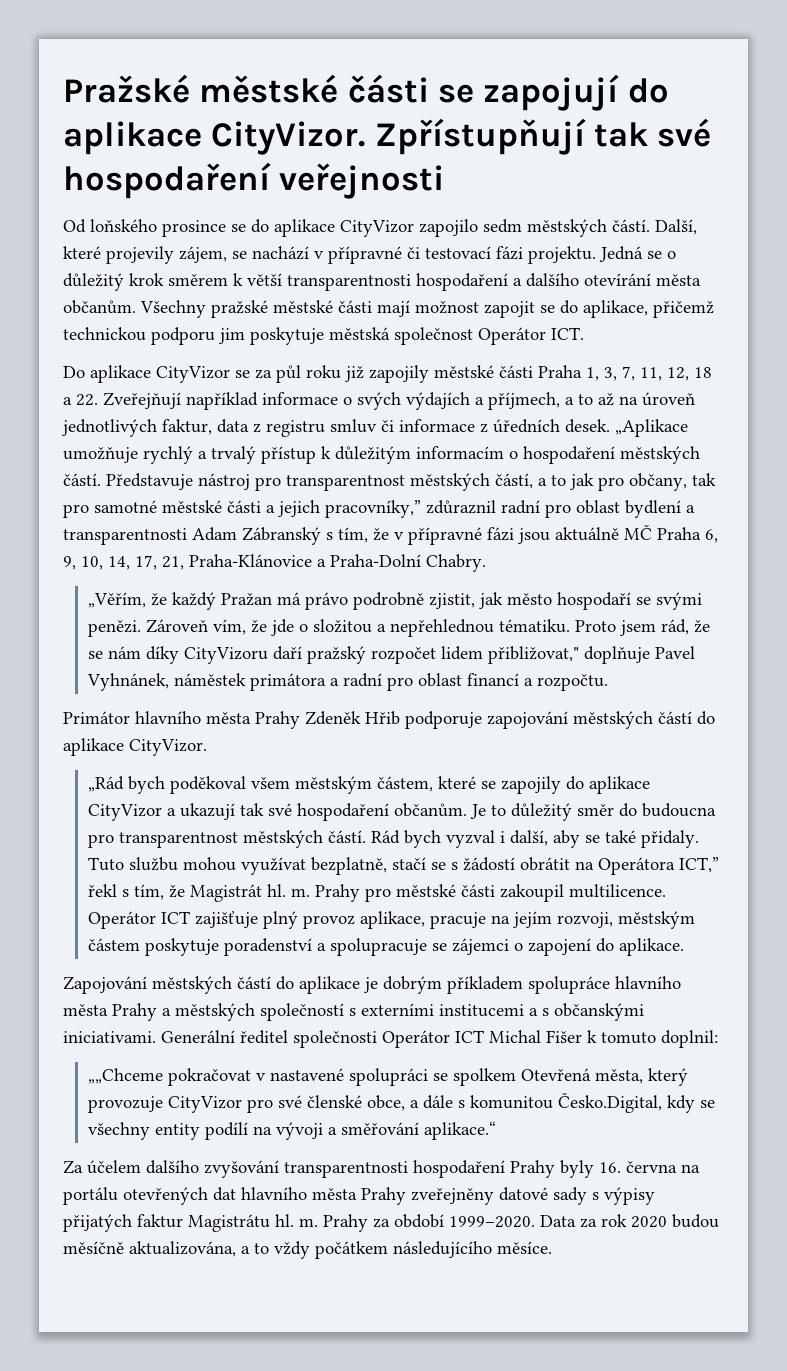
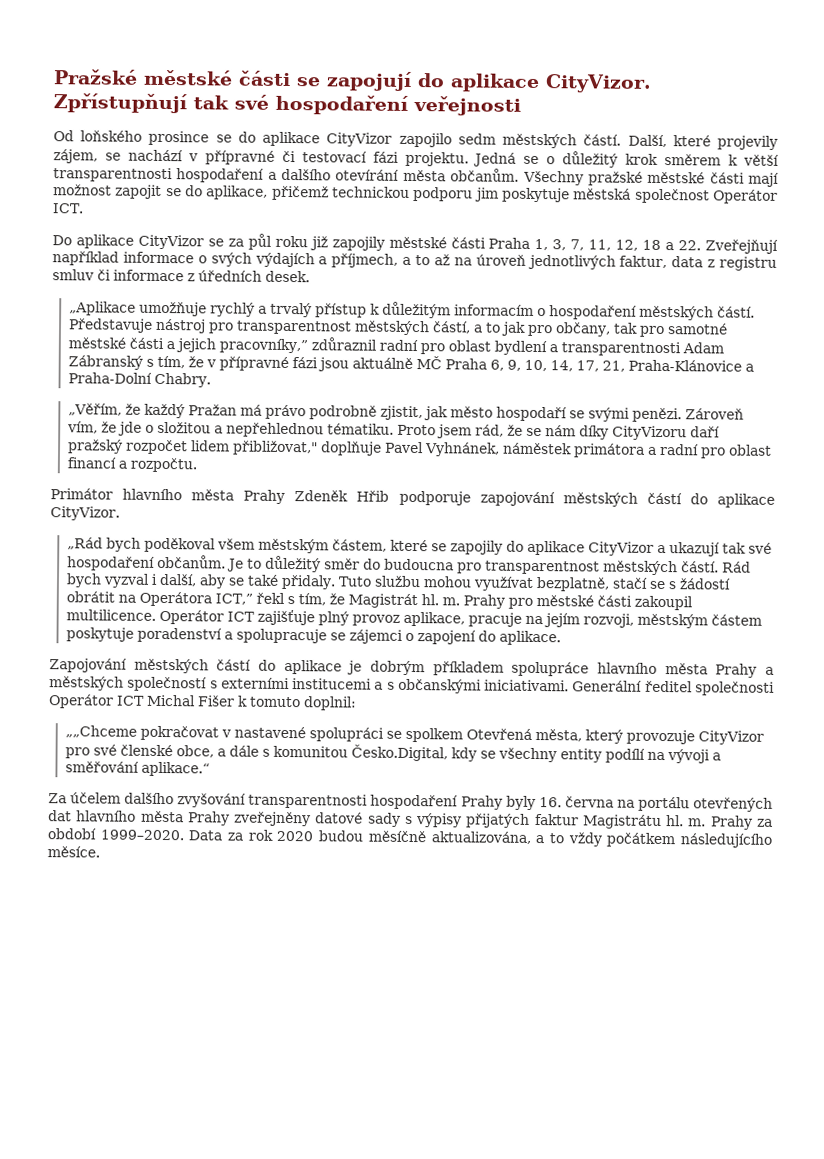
- Do aplikace CityVizor se za půl roku již zapojily městské části Praha 1, 3, 7, 11, 12, 18 a 22. Zveřejňují například informace o svých výdajích a příjmech, a to až na úroveň jednotlivých faktur, data z registru smluv či informace z úředních desek. „Aplikace umožňuje rychlý a trvalý přístup k důležitým informacím o hospodaření městských částí.
+ Do aplikace CityVizor se za půl roku již zapojily městské části Praha 1, 3, 7, 11, 12, 18 a 22. Zveřejňují například informace o svých výdajích a příjmech, a to až na úroveň jednotlivých faktur, data z registru smluv či informace z úředních desek.
+ „Aplikace umožňuje rychlý a trvalý přístup k důležitým informacím o hospodaření městských částí.

